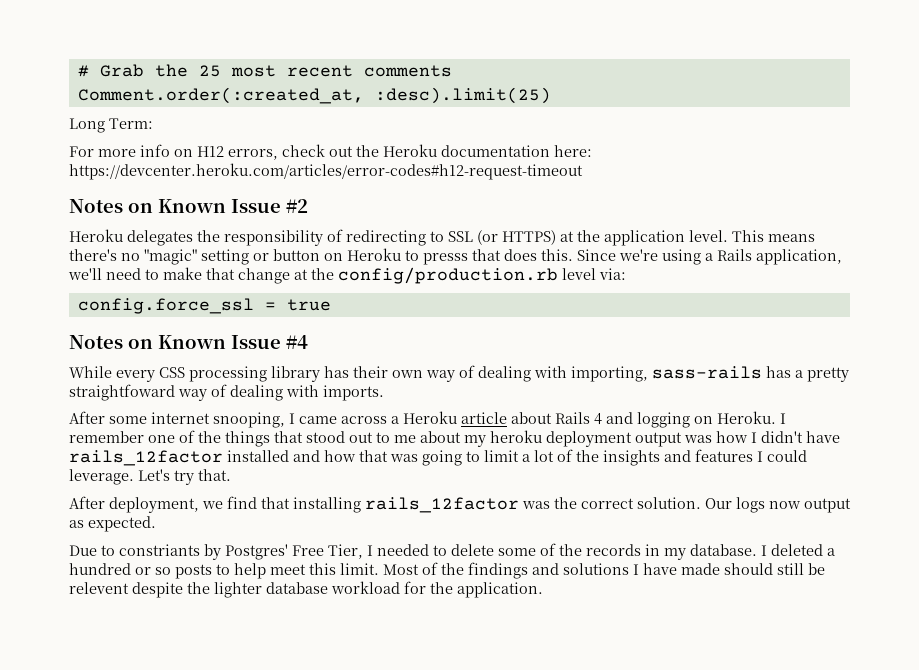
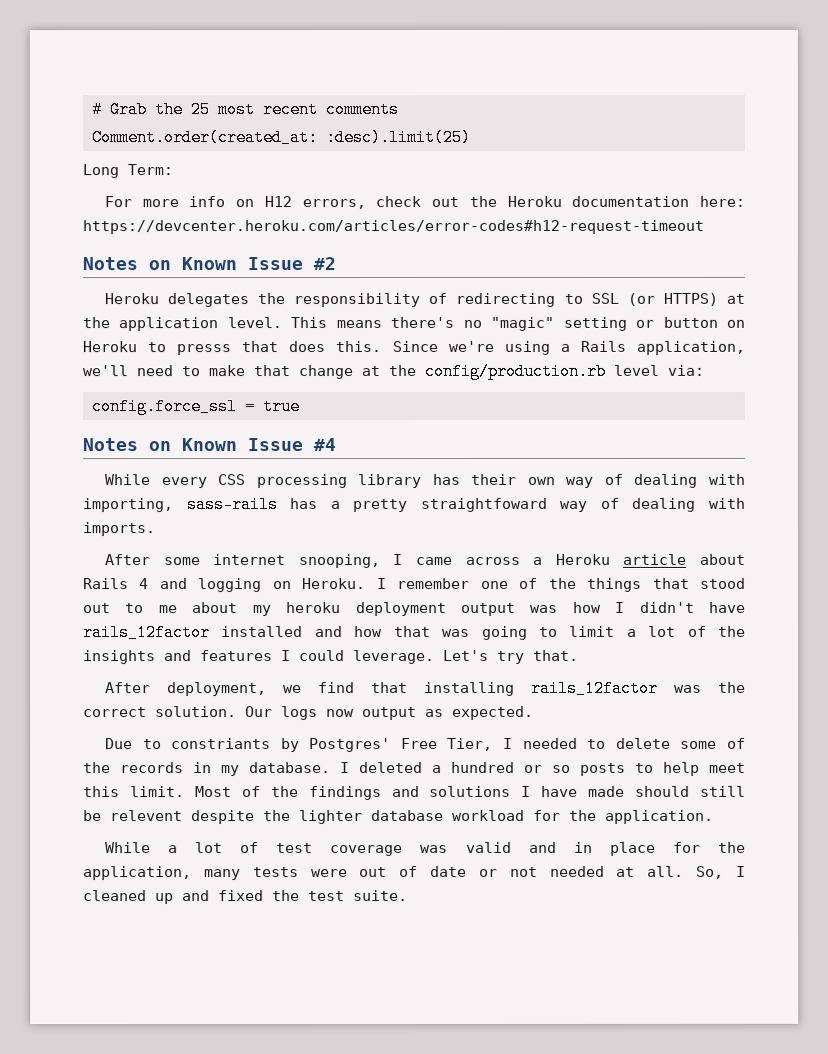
- Comment.order(:created_at, :desc).limit(25)
+ Comment.order(created_at: :desc).limit(25)
+ While a lot of test coverage was valid and in place for the application, many tests were out of date or not needed at all. So, I cleaned up and fixed the test suite.

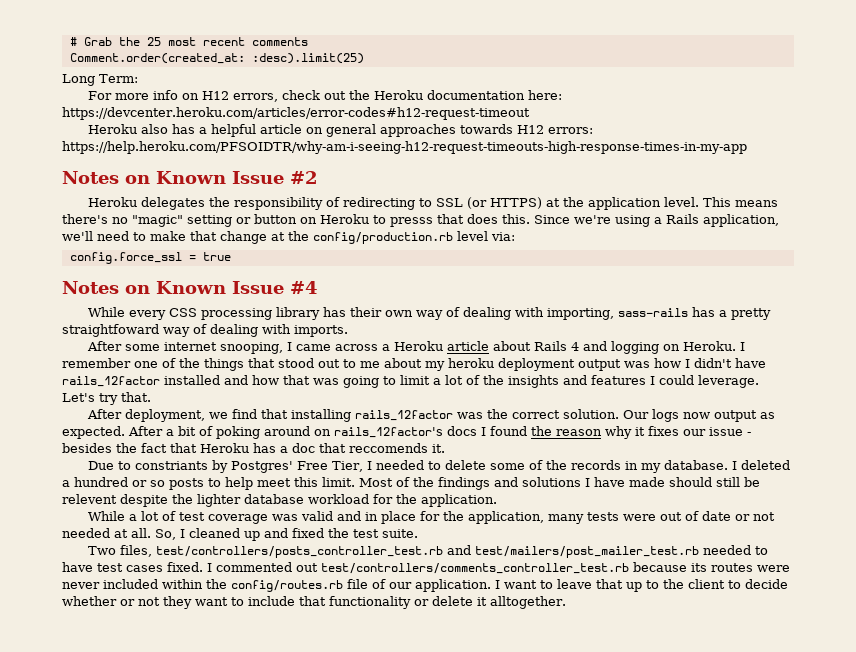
+ Heroku also has a helpful article on general approaches towards H12 errors: https://help.heroku.com/PFSOIDTR/why-am-i-seeing-h12-request-timeouts-high-response-times-in-my-app
+ After a bit of poking around on rails_12factor's docs I found the reason why it fixes our issue - besides the fact that Heroku has a doc that reccomends it.
+ Two files, test/controllers/posts_controller_test.rb and test/mailers/post_mailer_test.rb needed to have test cases fixed. I commented out test/controllers/comments_controller_test.rb because its routes were never included within the config/routes.rb file of our application. I want to leave that up to the client to decide whether or not they want to include that functionality or delete it alltogether.

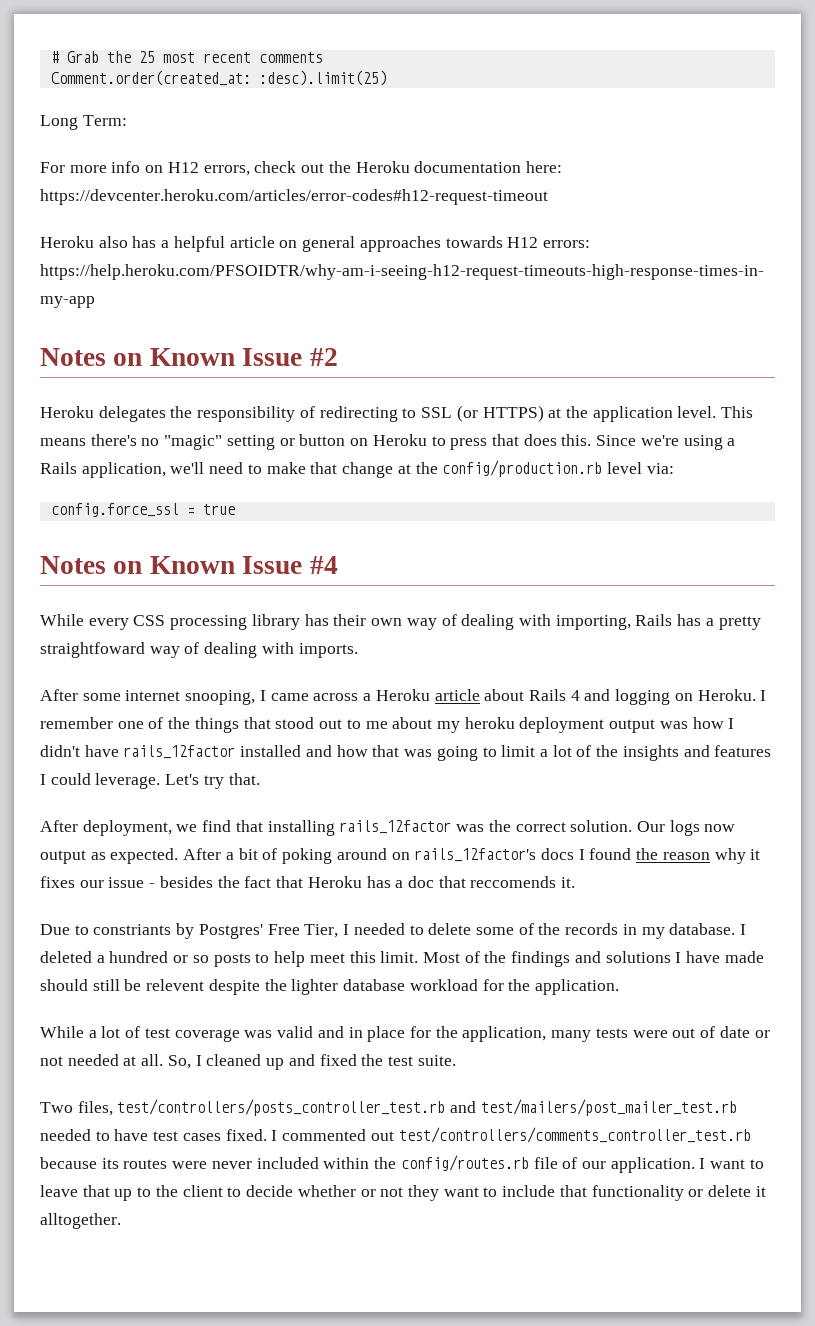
- This means there's no "magic" setting or button on Heroku to presss that does this.
+ This means there's no "magic" setting or button on Heroku to press that does this.
- While every CSS processing library has their own way of dealing with importing, sass-rails has a pretty straightfoward way of dealing with imports.
+ While every CSS processing library has their own way of dealing with importing, Rails has a pretty straightfoward way of dealing with imports.

